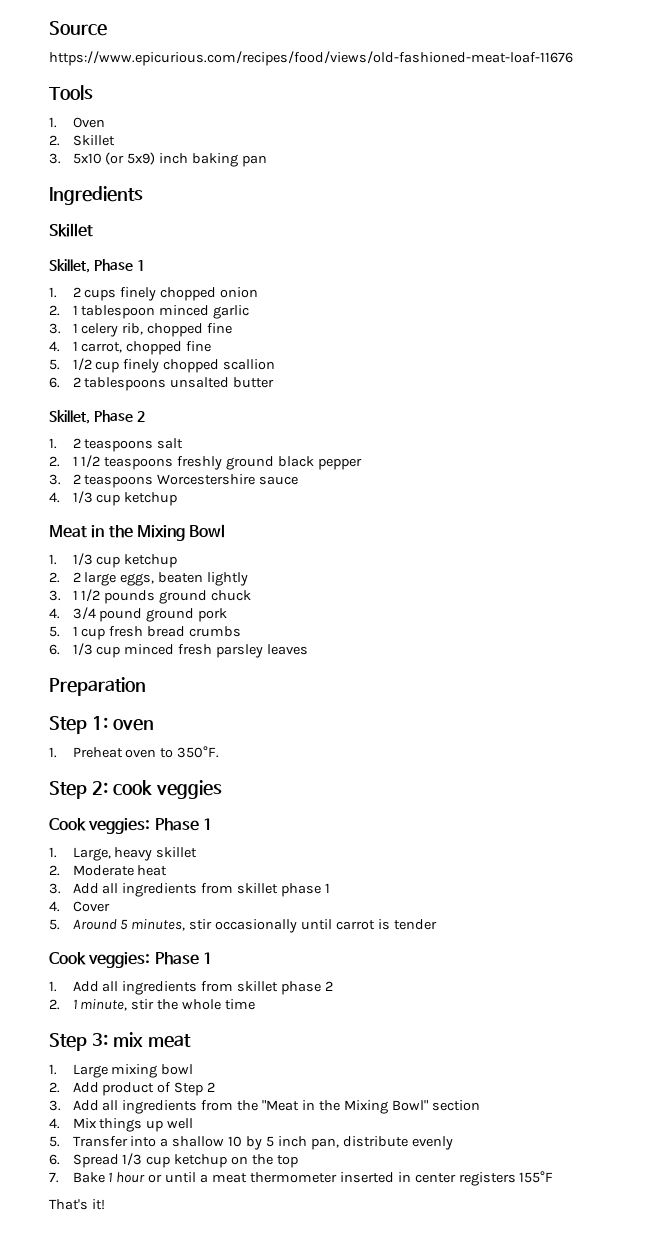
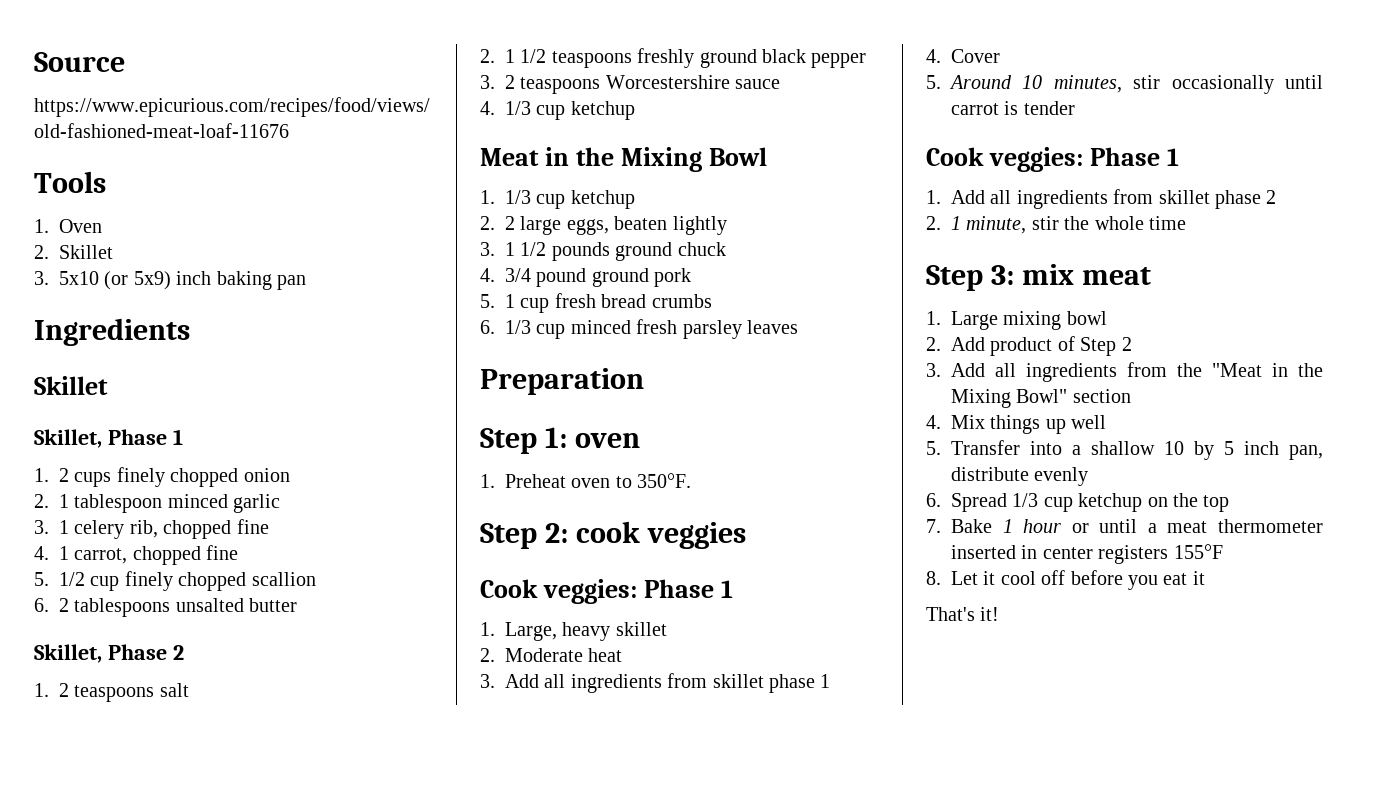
- 5. Around 5 minutes, stir occasionally until carrot is tender
+ 5. Around 10 minutes, stir occasionally until carrot is tender
+ 8. Let it cool off before you eat it

